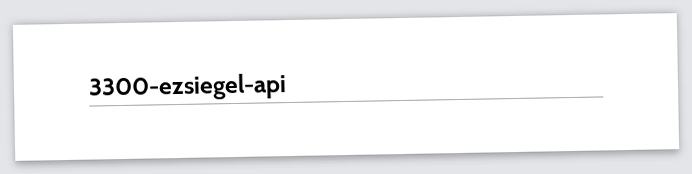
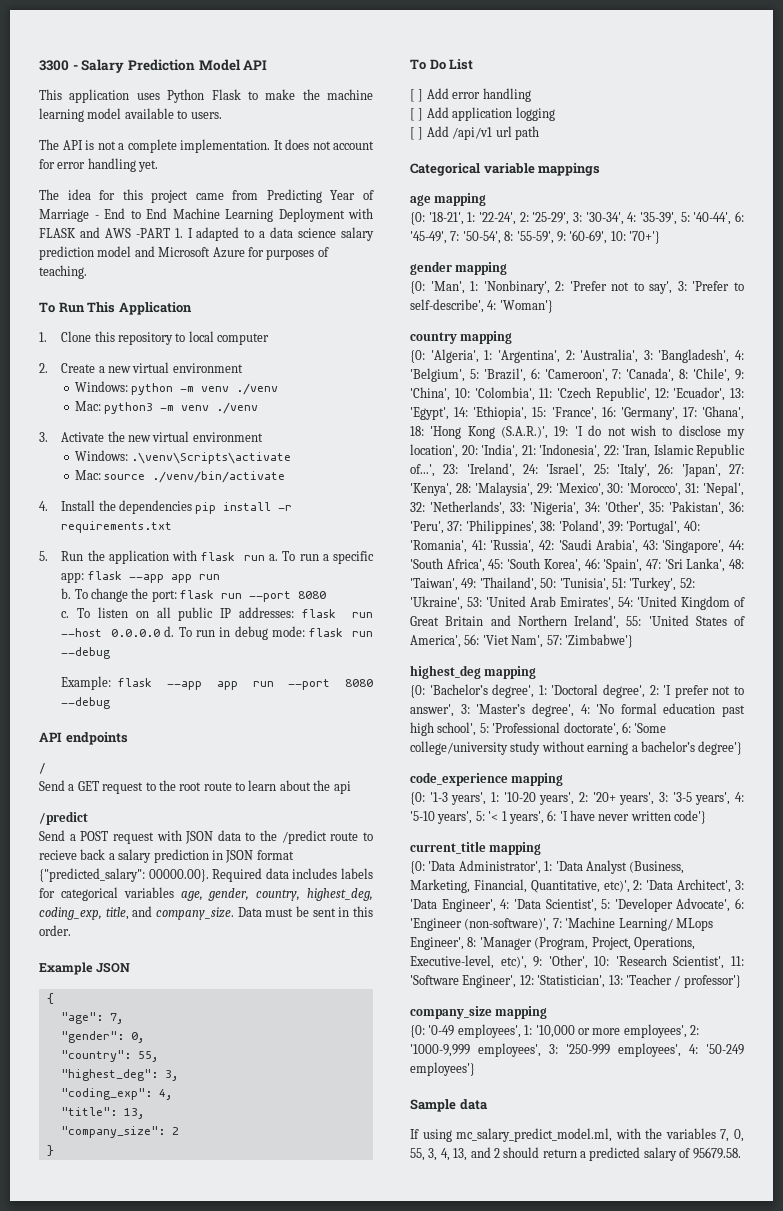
- 3300-ezsiegel-api
+ 3300 - Salary Prediction Model API
+ This application uses Python Flask to make the machine learning model available to users.
+ The API is not a complete implementation. It does not account for error handling yet.
+ The idea for this project came from Predicting Year of Marriage - End to End Machine Learning Deployment with FLASK and AWS -PART 1. I adapted to a data science salary prediction model and Microsoft Azure for purposes of teaching.
+ To Run This Application
+ 1. Clone this repository to local computer
+ 2. Create a new virtual environment
+ Windows: python -m venv ./venv
+ Mac: python3 -m venv ./venv
+ 3. Activate the new virtual environment
+ Windows: .\venv\Scripts\activate
+ Mac: source ./venv/bin/activate
+ 4. Install the dependencies pip install -r requirements.txt
+ 5. Run the application with flask run a. To run a specific app: flask --app app run
+ b. To change the port: flask run --port 8080
+ c. To listen on all public IP addresses: flask run --host 0.0.0.0 d. To run in debug mode: flask run --debug
+ Example: flask --app app run --port 8080 --debug
+ API endpoints
+ /
+ Send a GET request to the root route to learn about the api
+ /predict
+ Send a POST request with JSON data to the /predict route to recieve back a salary prediction in JSON format {"predicted_salary": 00000.00}. Required data includes labels for categorical variables age, gender, country, highest_deg, coding_exp, title, and company_size. Data must be sent in this order.
+ Example JSON
+ {
+ "age": 7,
+ "gender": 0,
+ "country": 55,
+ "highest_deg": 3,
+ "coding_exp": 4,
+ "title": 13,
+ "company_size": 2
+ }
+ To Do List
+ [ ] Add error handling
+ [ ] Add application logging
+ [ ] Add /api/v1 url path
+ Categorical variable mappings
+ age mapping
+ {0: '18-21', 1: '22-24', 2: '25-29', 3: '30-34', 4: '35-39', 5: '40-44', 6: '45-49', 7: '50-54', 8: '55-59', 9: '60-69', 10: '70+'}
+ gender mapping
+ {0: 'Man', 1: 'Nonbinary', 2: 'Prefer not to say', 3: 'Prefer to self-describe', 4: 'Woman'}
+ country mapping
+ {0: 'Algeria', 1: 'Argentina', 2: 'Australia', 3: 'Bangladesh', 4: 'Belgium', 5: 'Brazil', 6: 'Cameroon', 7: 'Canada', 8: 'Chile', 9: 'China', 10: 'Colombia', 11: 'Czech Republic', 12: 'Ecuador', 13: 'Egypt', 14: 'Ethiopia', 15: 'France', 16: 'Germany', 17: 'Ghana', 18: 'Hong Kong (S.A.R.)', 19: 'I do not wish to disclose my location', 20: 'India', 21: 'Indonesia', 22: 'Iran, Islamic Republic of...', 23: 'Ireland', 24: 'Israel', 25: 'Italy', 26: 'Japan', 27: 'Kenya', 28: 'Malaysia', 29: 'Mexico', 30: 'Morocco', 31: 'Nepal', 32: 'Netherlands', 33: 'Nigeria', 34: 'Other', 35: 'Pakistan', 36: 'Peru', 37: 'Philippines', 38: 'Poland', 39: 'Portugal', 40: 'Romania', 41: 'Russia', 42: 'Saudi Arabia', 43: 'Singapore', 44: 'South Africa', 45: 'South Korea', 46: 'Spain', 47: 'Sri Lanka', 48: 'Taiwan', 49: 'Thailand', 50: 'Tunisia', 51: 'Turkey', 52: 'Ukraine', 53: 'United Arab Emirates', 54: 'United Kingdom of Great Britain and Northern Ireland', 55: 'United States of America', 56: 'Viet Nam', 57: 'Zimbabwe'}
+ highest_deg mapping
+ {0: 'Bachelor’s degree', 1: 'Doctoral degree', 2: 'I prefer not to answer', 3: 'Master’s degree', 4: 'No formal education past high school', 5: 'Professional doctorate', 6: 'Some college/university study without earning a bachelor’s degree'}
+ code_experience mapping
+ {0: '1-3 years', 1: '10-20 years', 2: '20+ years', 3: '3-5 years', 4: '5-10 years', 5: '< 1 years', 6: 'I have never written code'}
+ current_title mapping
+ {0: 'Data Administrator', 1: 'Data Analyst (Business, Marketing, Financial, Quantitative, etc)', 2: 'Data Architect', 3: 'Data Engineer', 4: 'Data Scientist', 5: 'Developer Advocate', 6: 'Engineer (non-software)', 7: 'Machine Learning/ MLops Engineer', 8: 'Manager (Program, Project, Operations, Executive-level, etc)', 9: 'Other', 10: 'Research Scientist', 11: 'Software Engineer', 12: 'Statistician', 13: 'Teacher / professor'}
+ company_size mapping
+ {0: '0-49 employees', 1: '10,000 or more employees', 2: '1000-9,999 employees', 3: '250-999 employees', 4: '50-249 employees'}
+ Sample data
+ If using mc_salary_predict_model.ml, with the variables 7, 0, 55, 3, 4, 13, and 2 should return a predicted salary of 95679.58.

